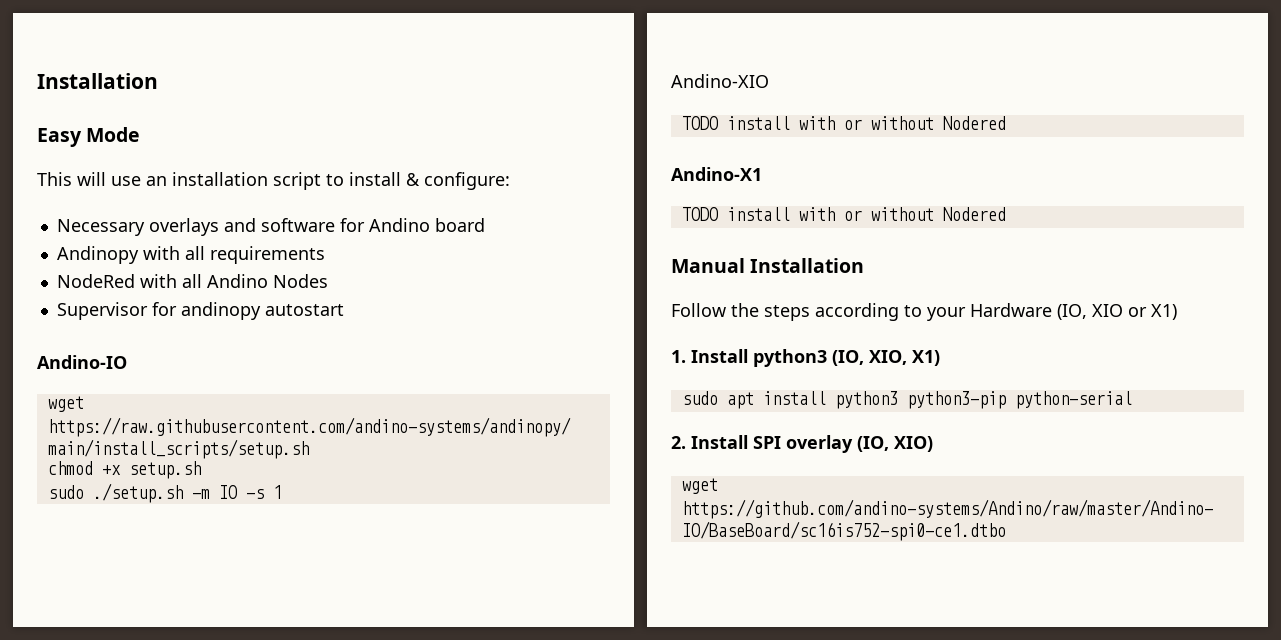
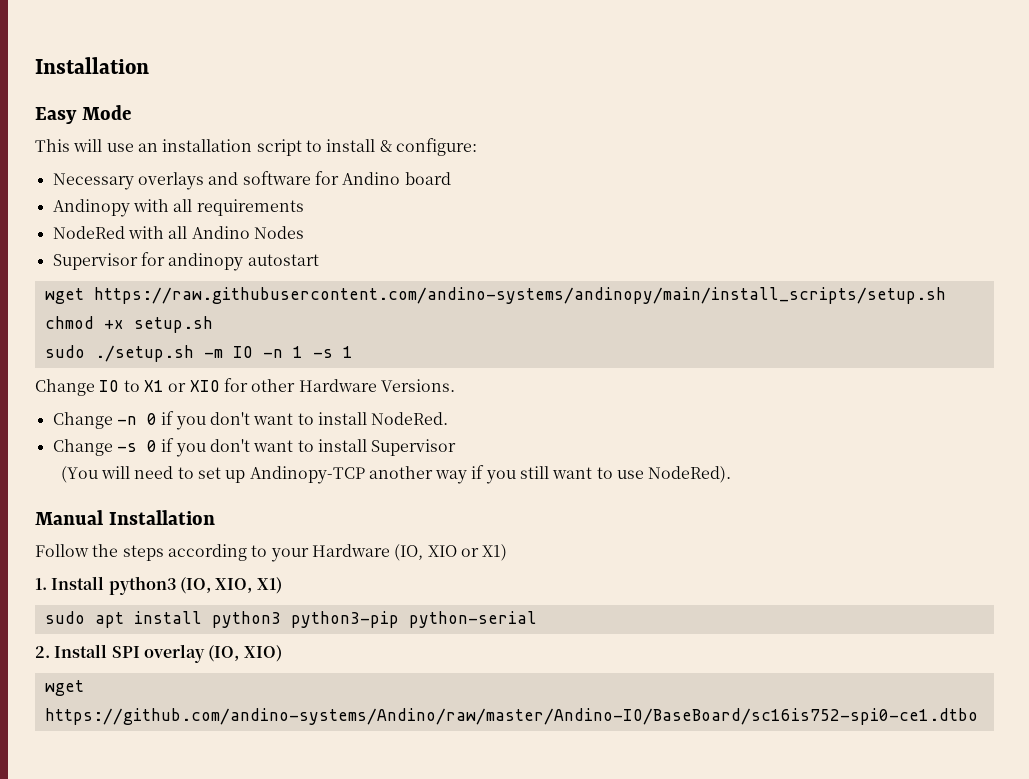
- Andino-IO
- sudo ./setup.sh -m IO -s 1
+ sudo ./setup.sh -m IO -n 1 -s 1
- Andino-XIO
- TODO install with or without Nodered
- Andino-X1
- TODO install with or without Nodered
+ Change IO to X1 or XIO for other Hardware Versions.
+ Change -n 0 if you don't want to install NodeRed.
+ Change -s 0 if you don't want to install Supervisor
+ (You will need to set up Andinopy-TCP another way if you still want to use NodeRed).

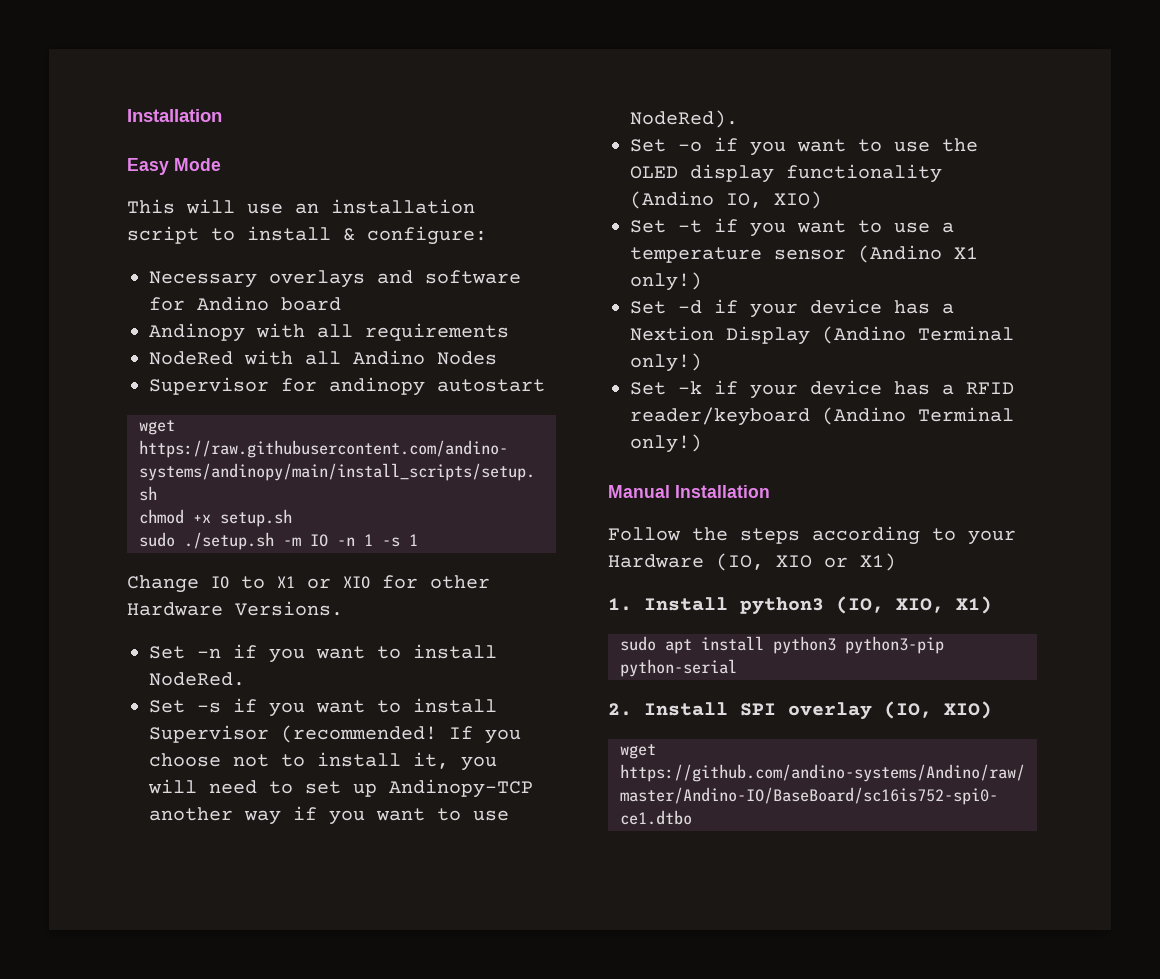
- Change -n 0 if you don't want to install NodeRed.
+ Set -n if you want to install NodeRed.
- Change -s 0 if you don't want to install Supervisor
- (You will need to set up Andinopy-TCP another way if you still want to use NodeRed).
+ Set -s if you want to install Supervisor (recommended! If you choose not to install it, you will need to set up Andinopy-TCP another way if you want to use NodeRed).
+ Set -o if you want to use the OLED display functionality (Andino IO, XIO)
+ Set -t if you want to use a temperature sensor (Andino X1 only!)
+ Set -d if your device has a Nextion Display (Andino Terminal only!)
+ Set -k if your device has a RFID reader/keyboard (Andino Terminal only!)

